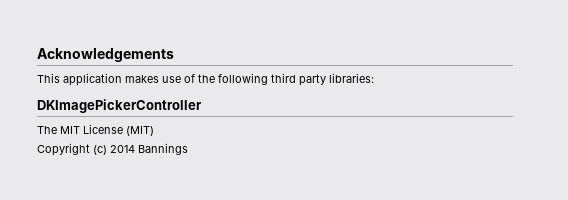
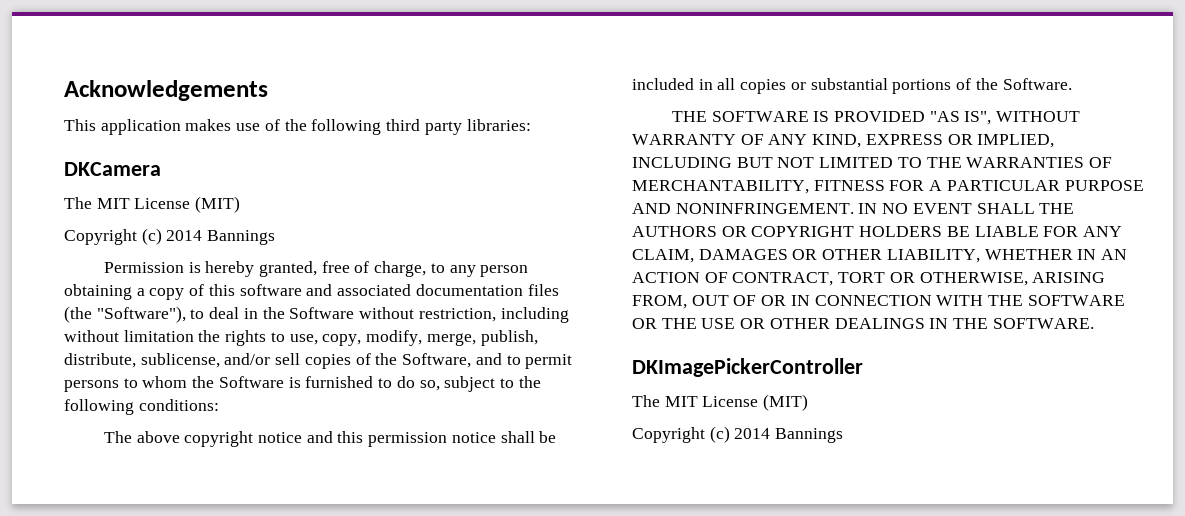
+ DKCamera
+ The MIT License (MIT)
+ Copyright (c) 2014 Bannings
+ Permission is hereby granted, free of charge, to any person obtaining a copy of this software and associated documentation files (the "Software"), to deal in the Software without restriction, including without limitation the rights to use, copy, modify, merge, publish, distribute, sublicense, and/or sell copies of the Software, and to permit persons to whom the Software is furnished to do so, subject to the following conditions:
+ The above copyright notice and this permission notice shall be included in all copies or substantial portions of the Software.
+ THE SOFTWARE IS PROVIDED "AS IS", WITHOUT WARRANTY OF ANY KIND, EXPRESS OR IMPLIED, INCLUDING BUT NOT LIMITED TO THE WARRANTIES OF MERCHANTABILITY, FITNESS FOR A PARTICULAR PURPOSE AND NONINFRINGEMENT. IN NO EVENT SHALL THE AUTHORS OR COPYRIGHT HOLDERS BE LIABLE FOR ANY CLAIM, DAMAGES OR OTHER LIABILITY, WHETHER IN AN ACTION OF CONTRACT, TORT OR OTHERWISE, ARISING FROM, OUT OF OR IN CONNECTION WITH THE SOFTWARE OR THE USE OR OTHER DEALINGS IN THE SOFTWARE.

